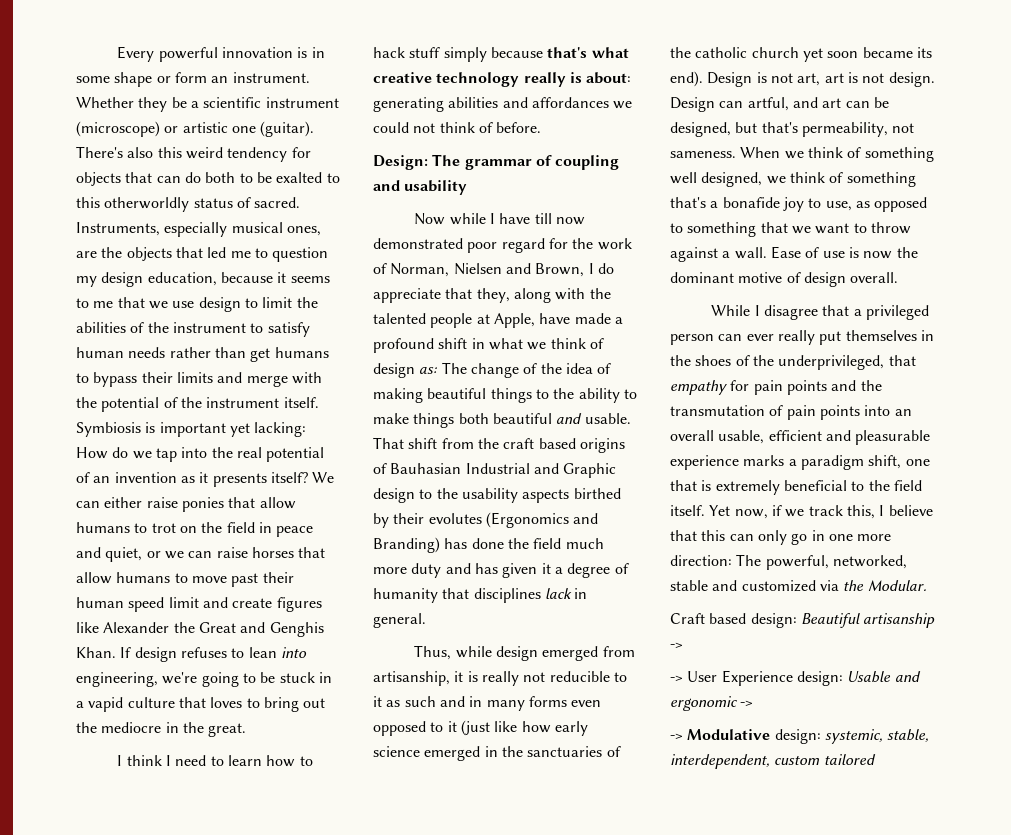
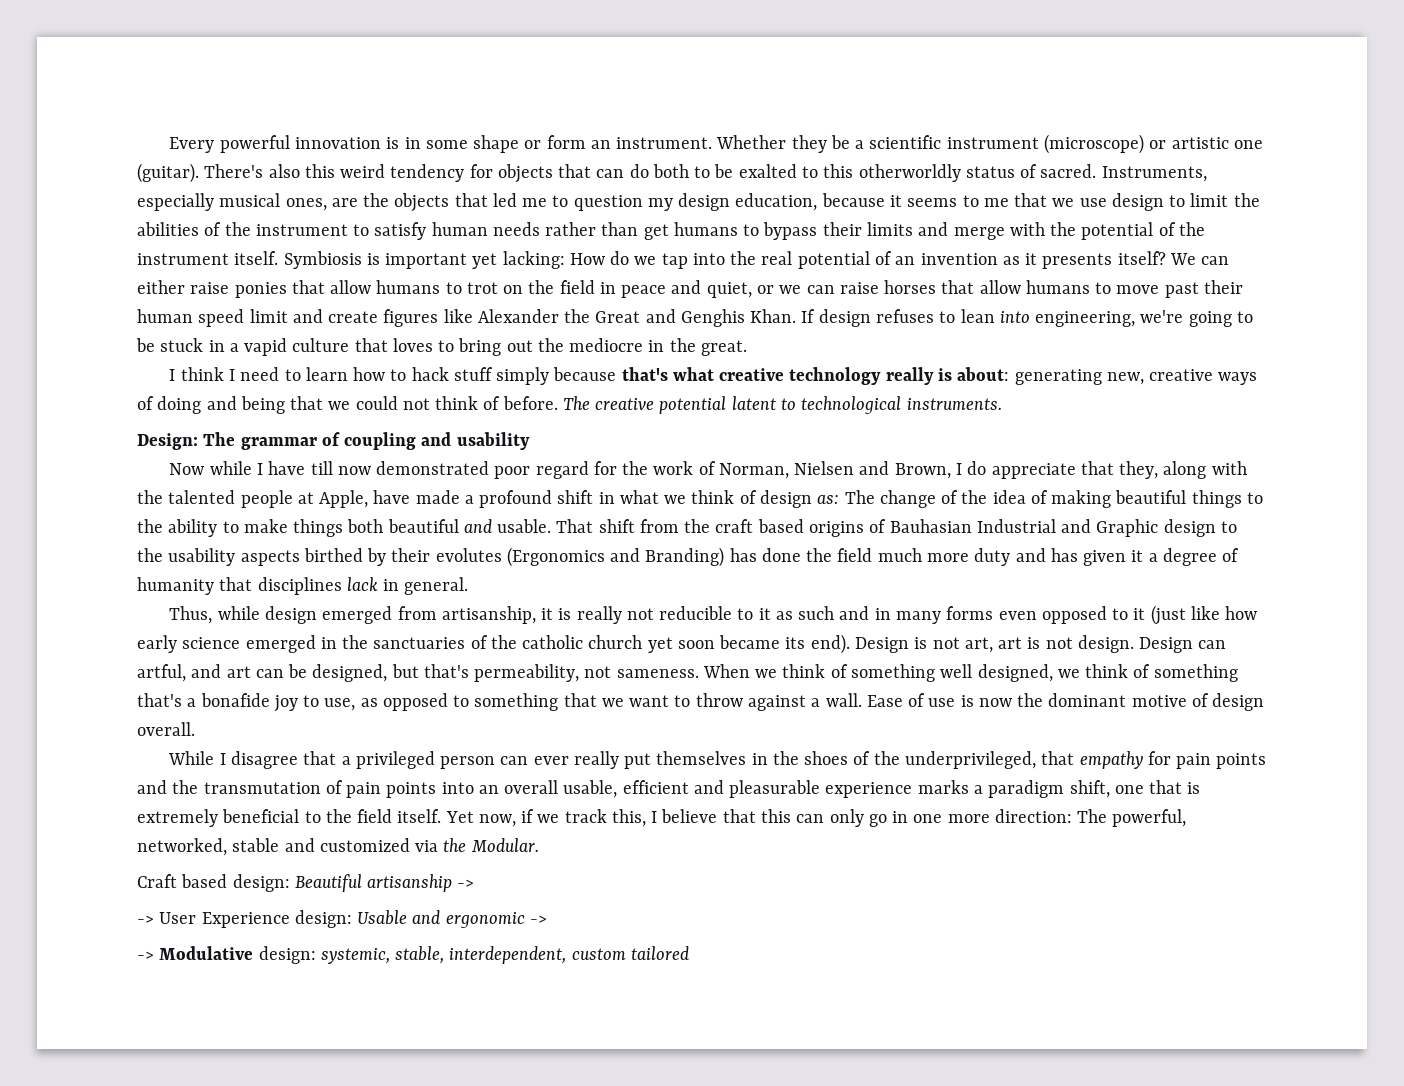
- I think I need to learn how to hack stuff simply because that's what creative technology really is about: generating abilities and affordances we could not think of before.
+ I think I need to learn how to hack stuff simply because that's what creative technology really is about: generating new, creative ways of doing and being that we could not think of before. The creative potential latent to technological instruments.

